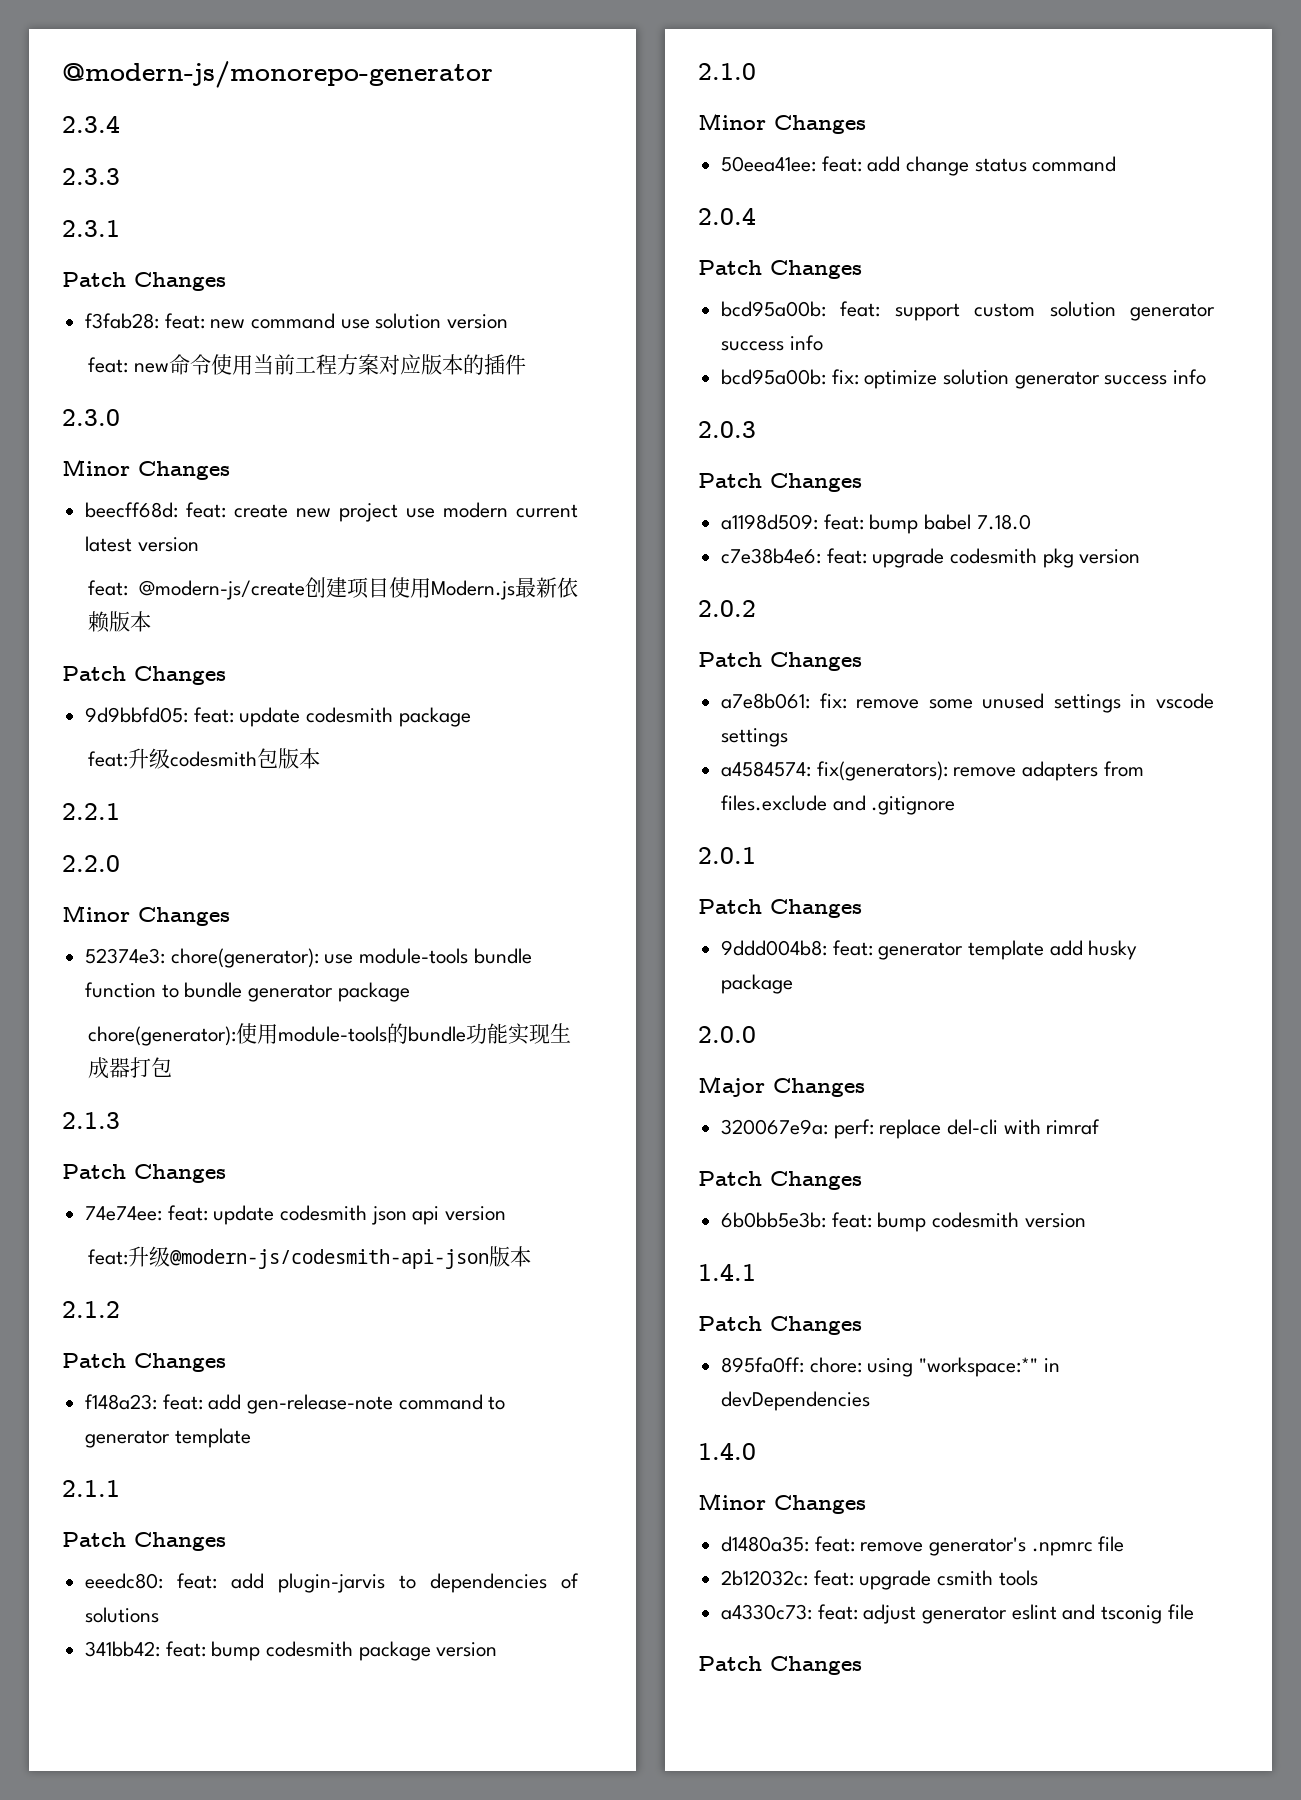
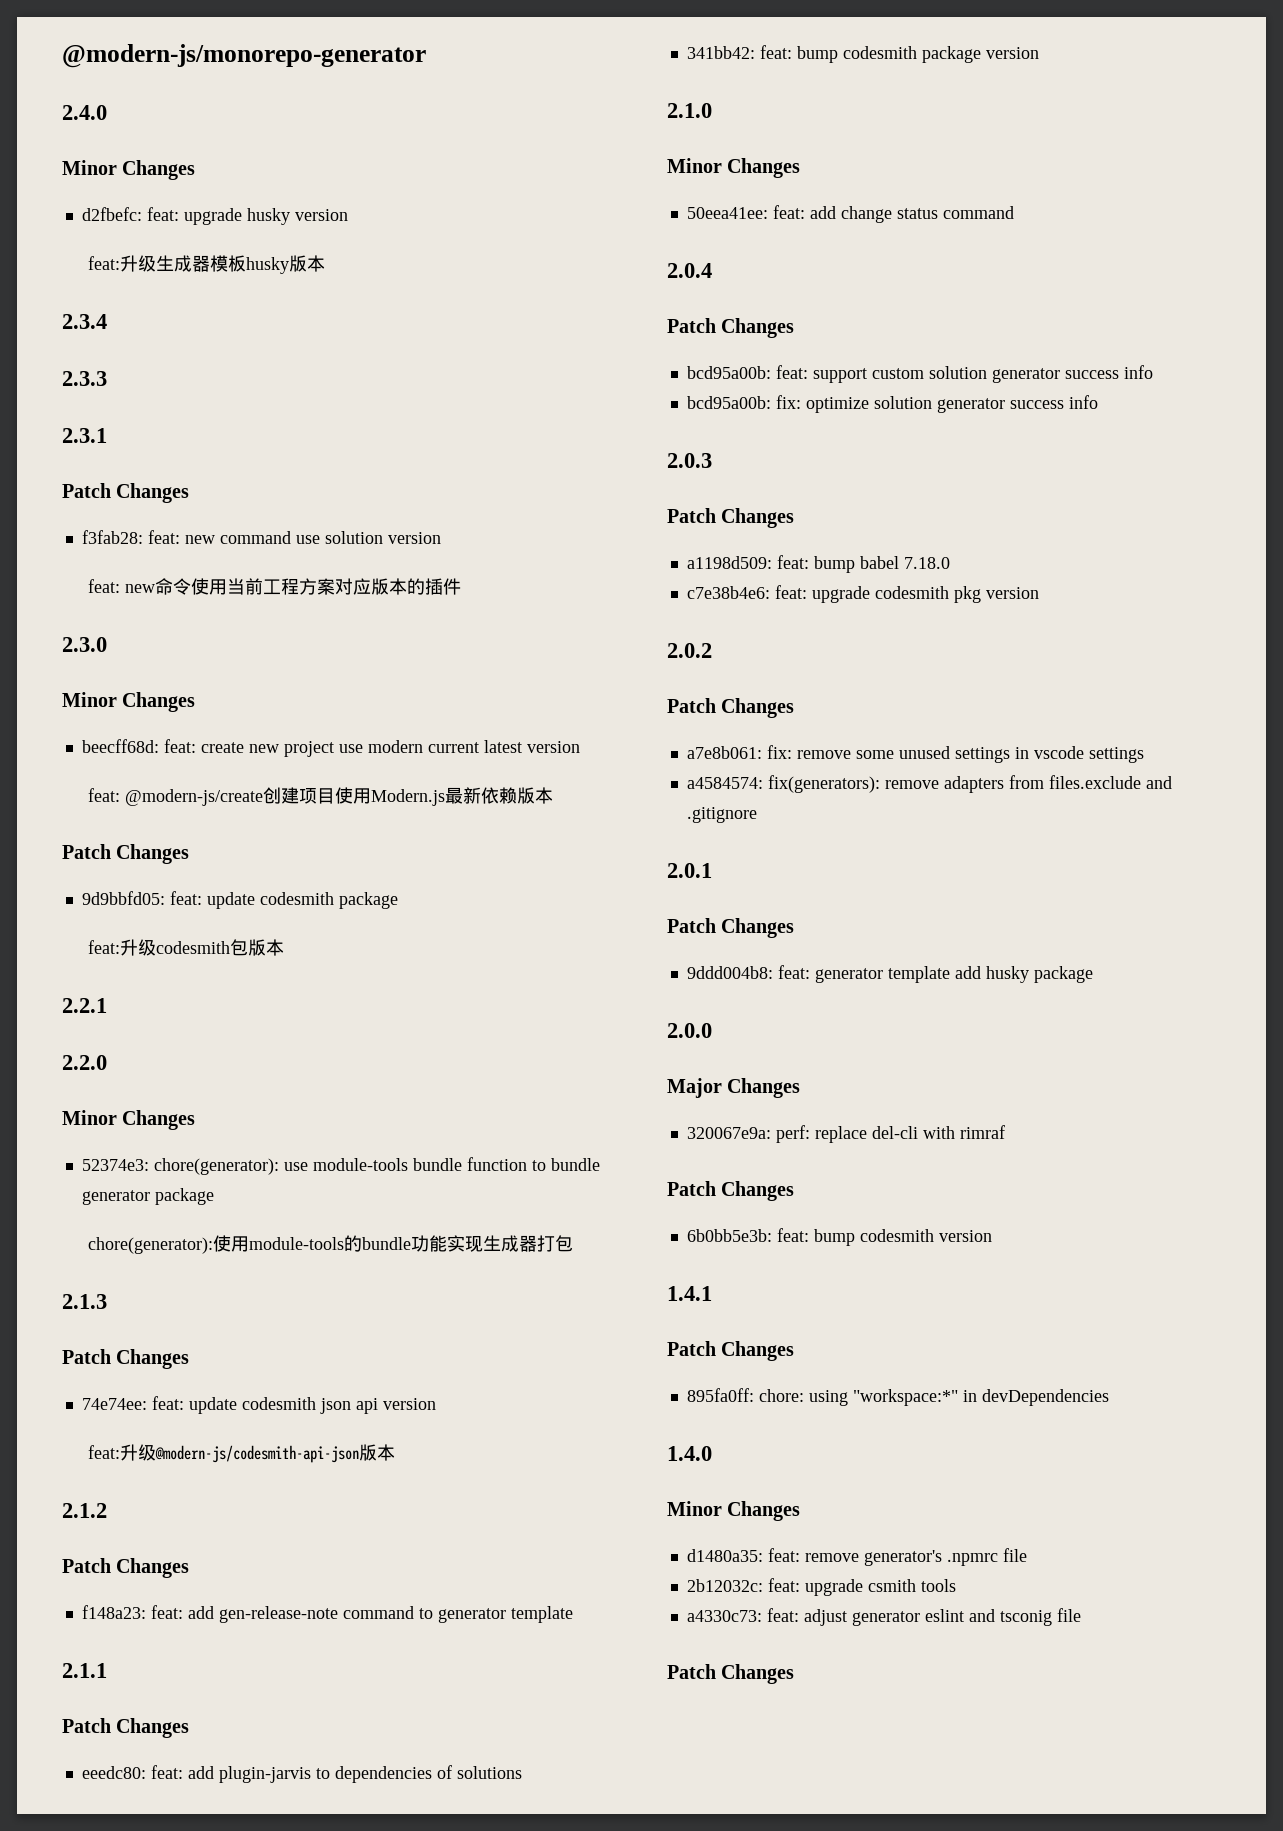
+ 2.4.0
+ Minor Changes
+ d2fbefc: feat: upgrade husky version
+ feat:升级生成器模板husky版本

